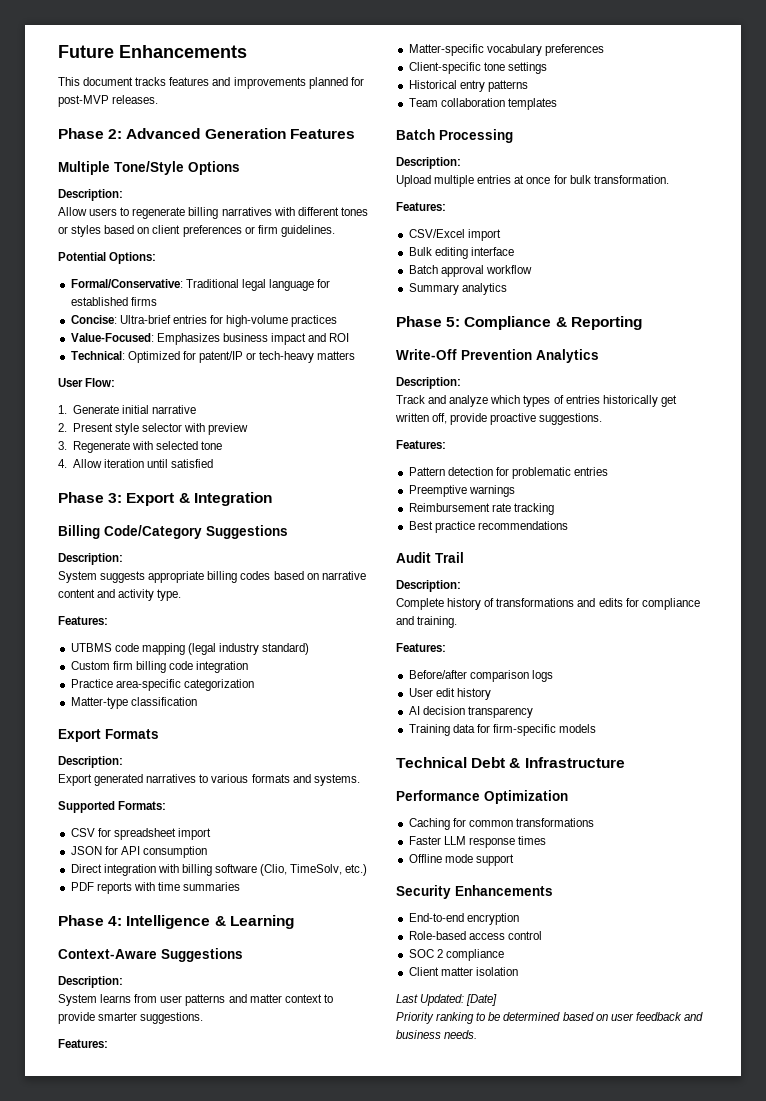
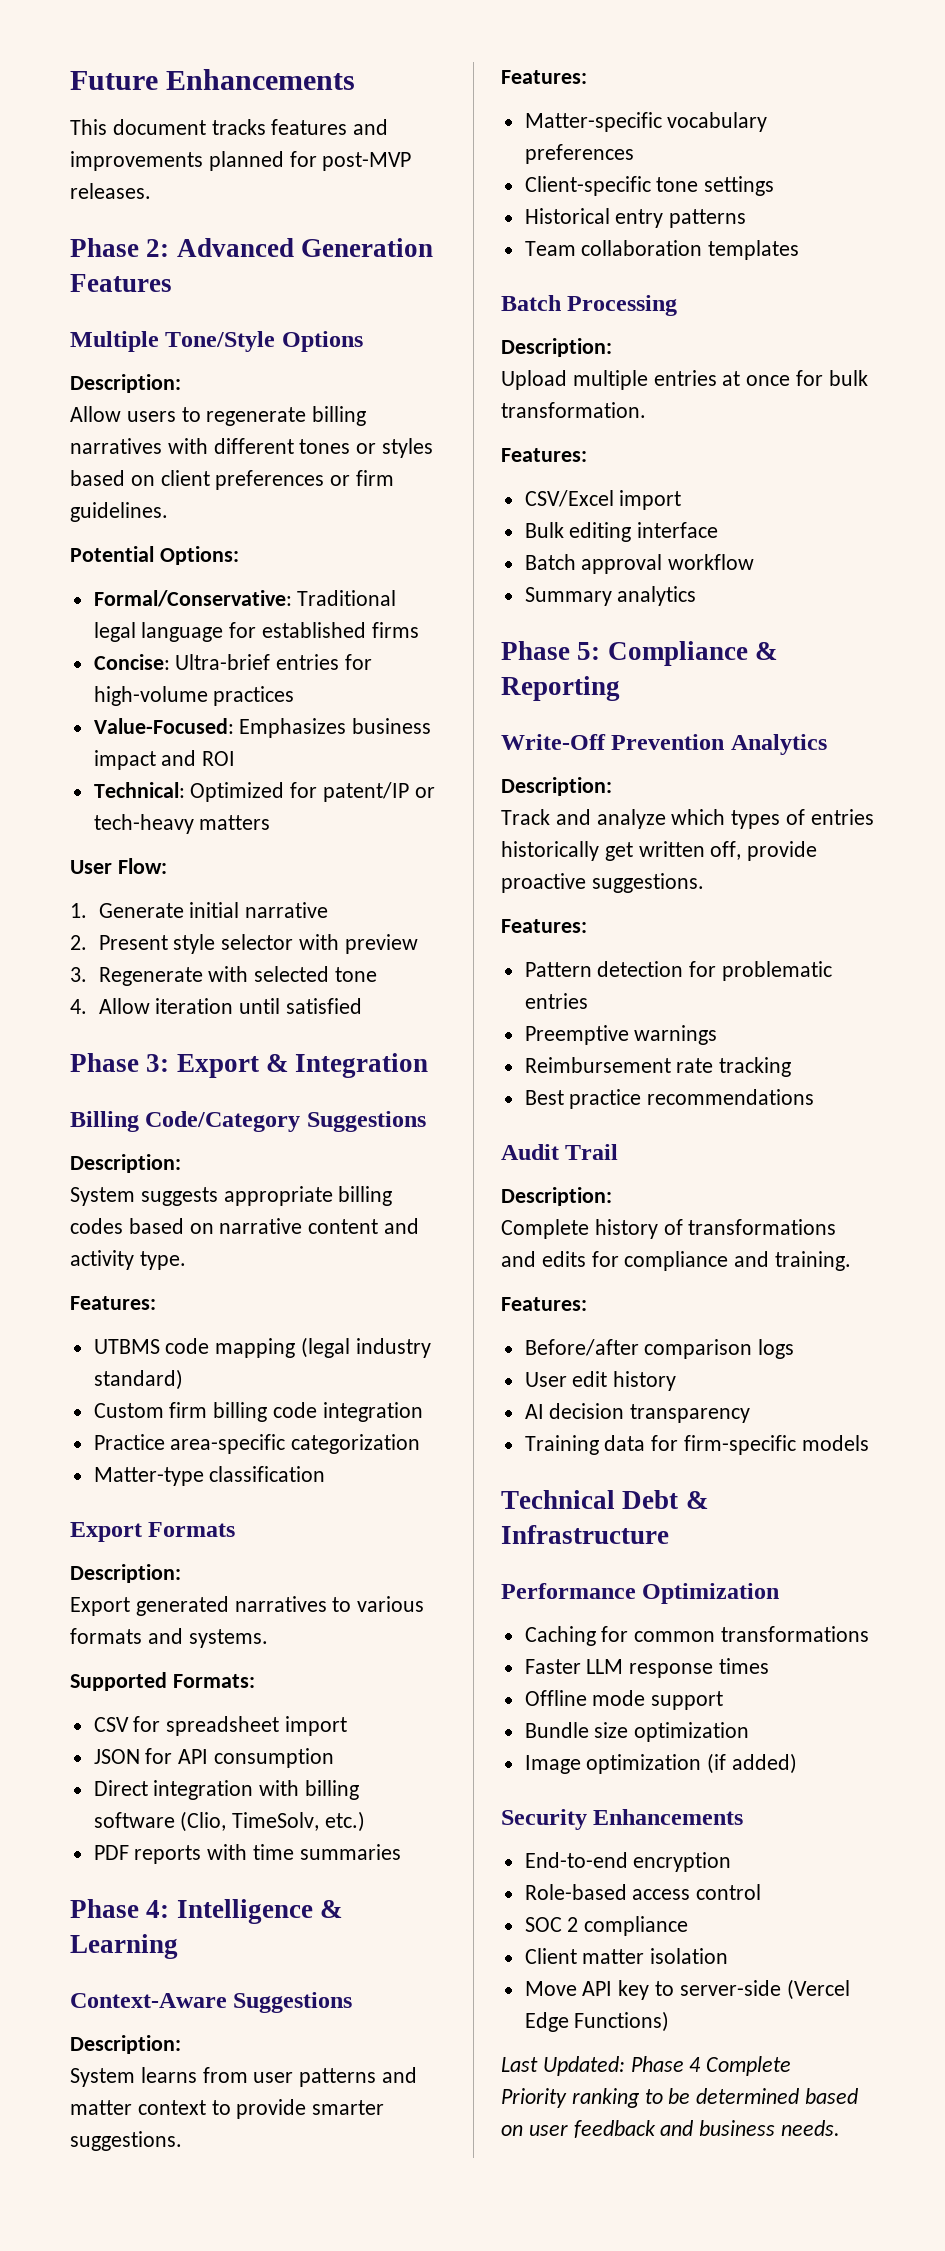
+ Bundle size optimization
+ Image optimization (if added)
+ Move API key to server-side (Vercel Edge Functions)
- Last Updated: [Date]
+ Last Updated: Phase 4 Complete

